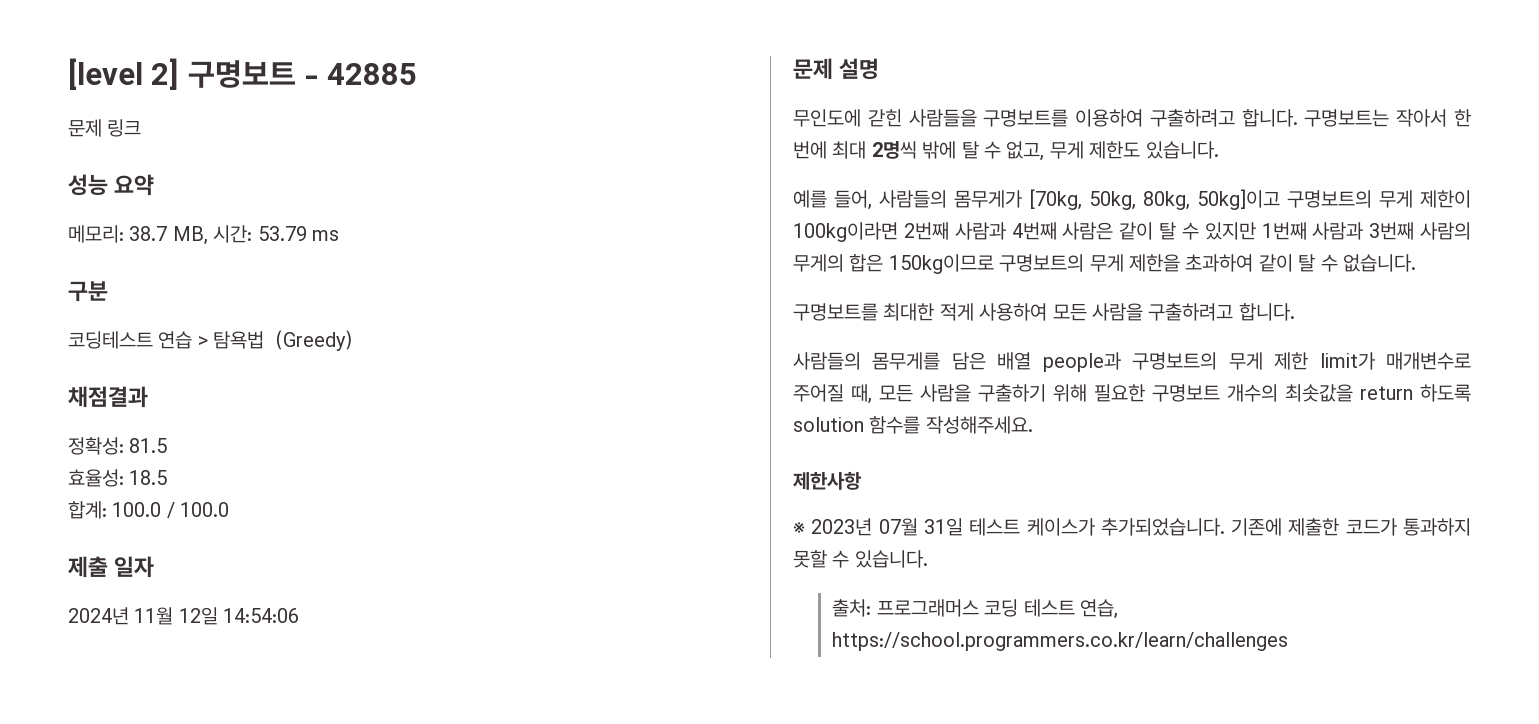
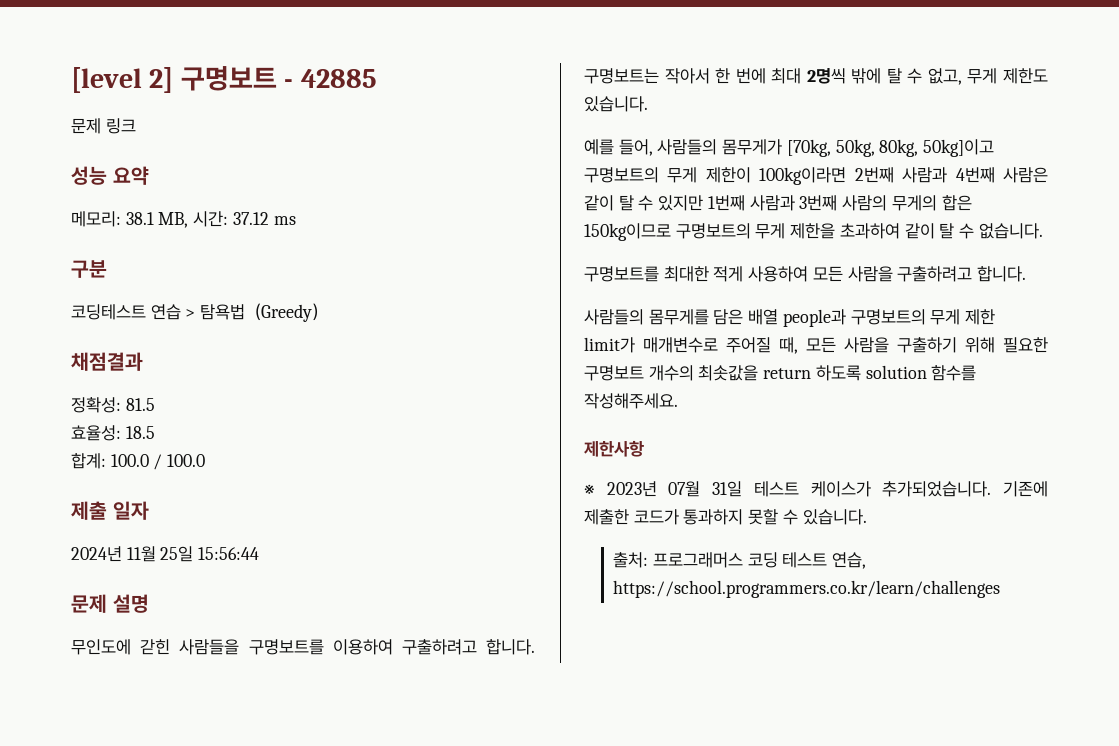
- 메모리: 38.7 MB, 시간: 53.79 ms
+ 메모리: 38.1 MB, 시간: 37.12 ms
- 2024년 11월 12일 14:54:06
+ 2024년 11월 25일 15:56:44

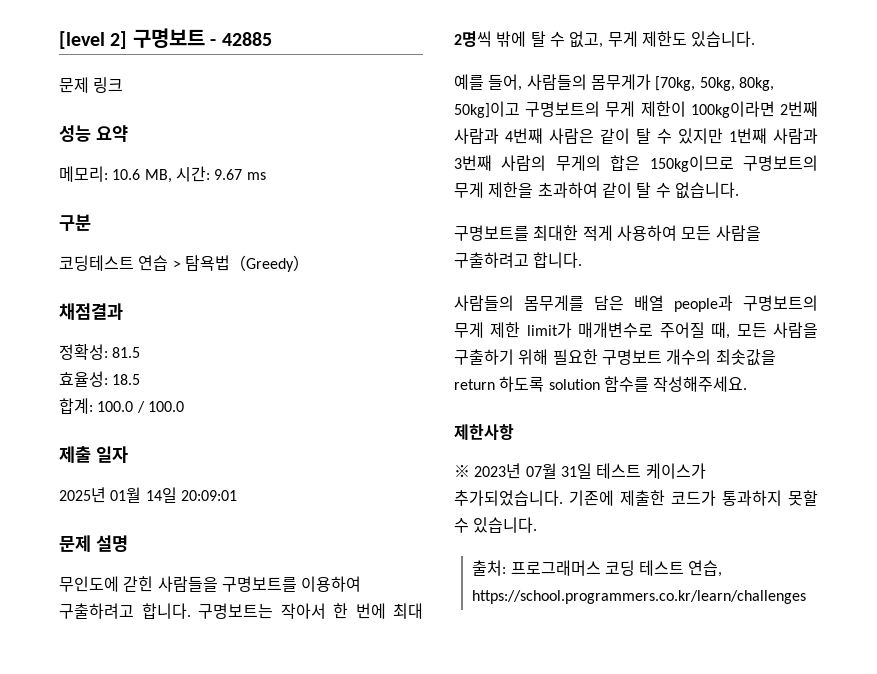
- 메모리: 38.1 MB, 시간: 37.12 ms
+ 메모리: 10.6 MB, 시간: 9.67 ms
- 2024년 11월 25일 15:56:44
+ 2025년 01월 14일 20:09:01

